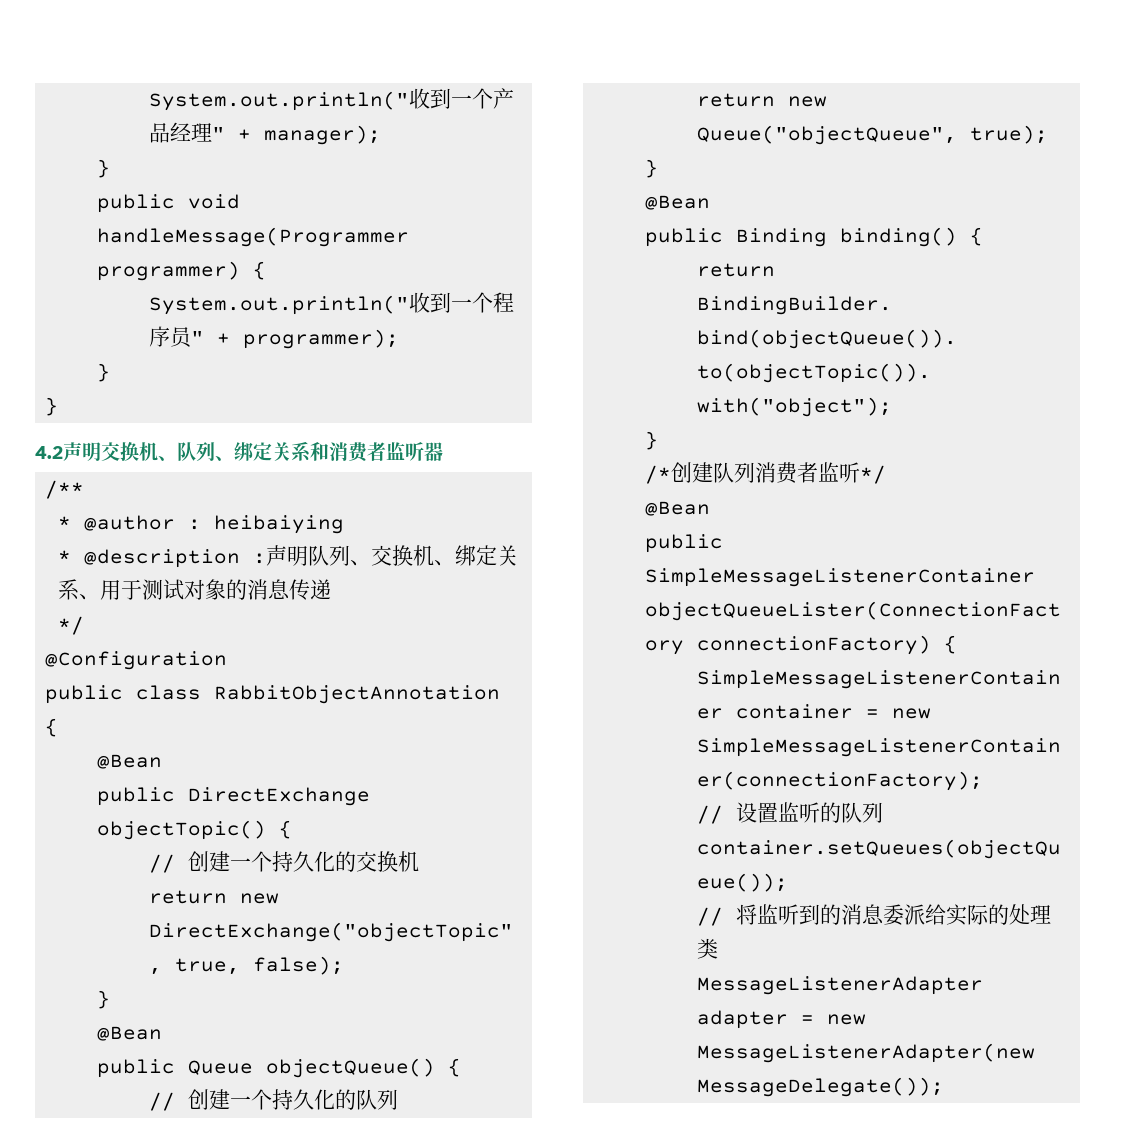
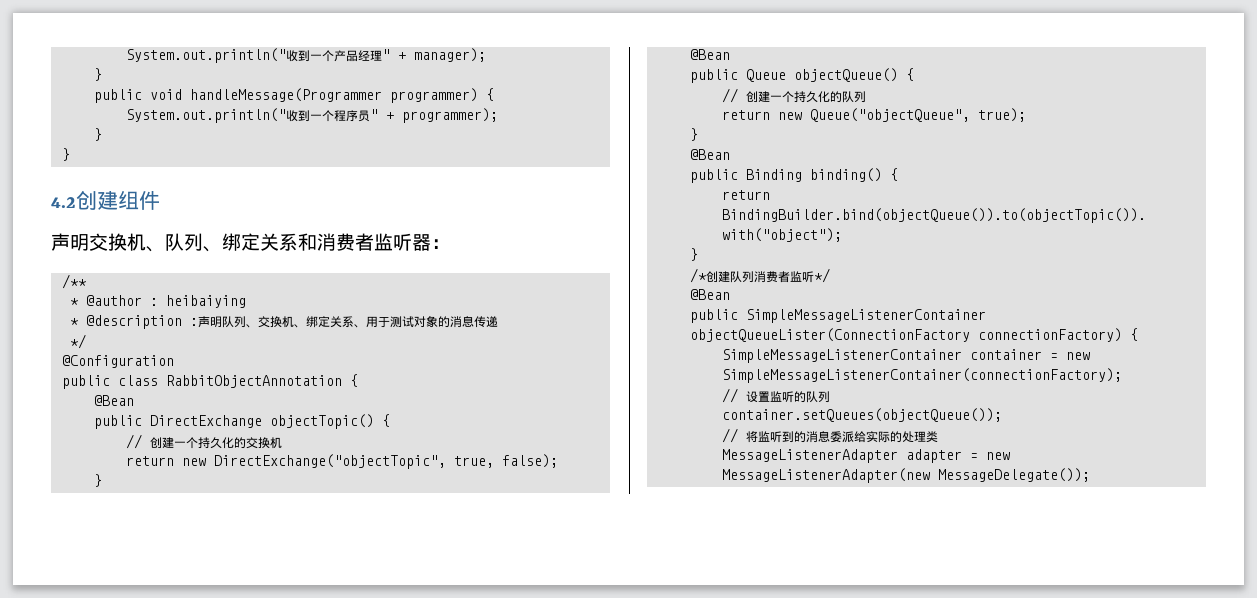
- 4.2声明交换机、队列、绑定关系和消费者监听器
+ 4.2创建组件
+ 声明交换机、队列、绑定关系和消费者监听器：

